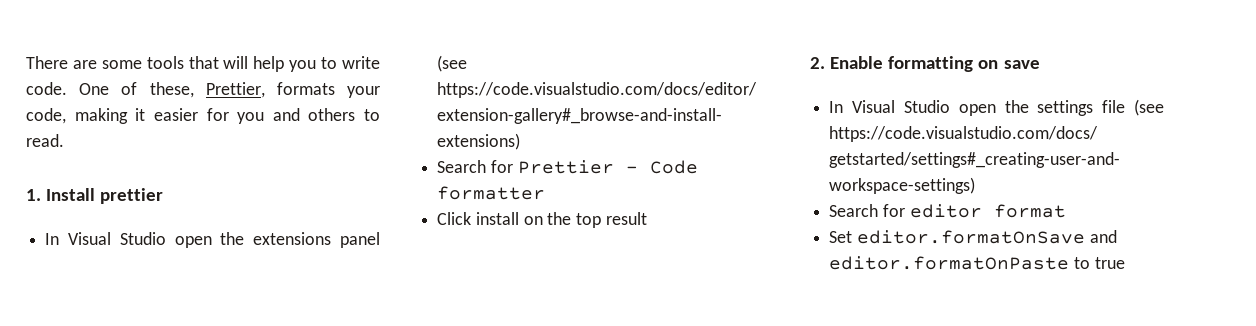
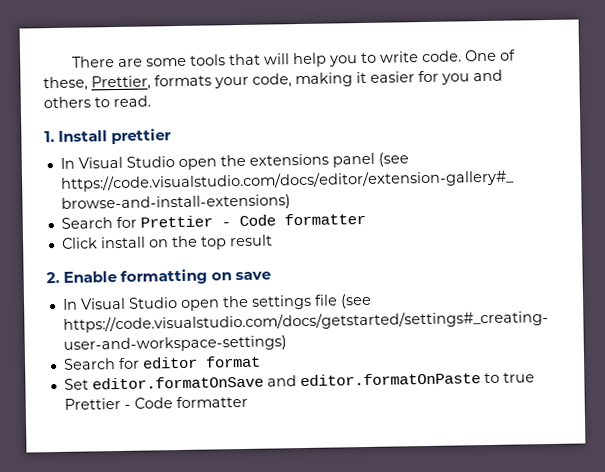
- Set editor.formatOnSave and editor.formatOnPaste to true
+ Set editor.formatOnSave and editor.formatOnPaste to true Prettier - Code formatter

